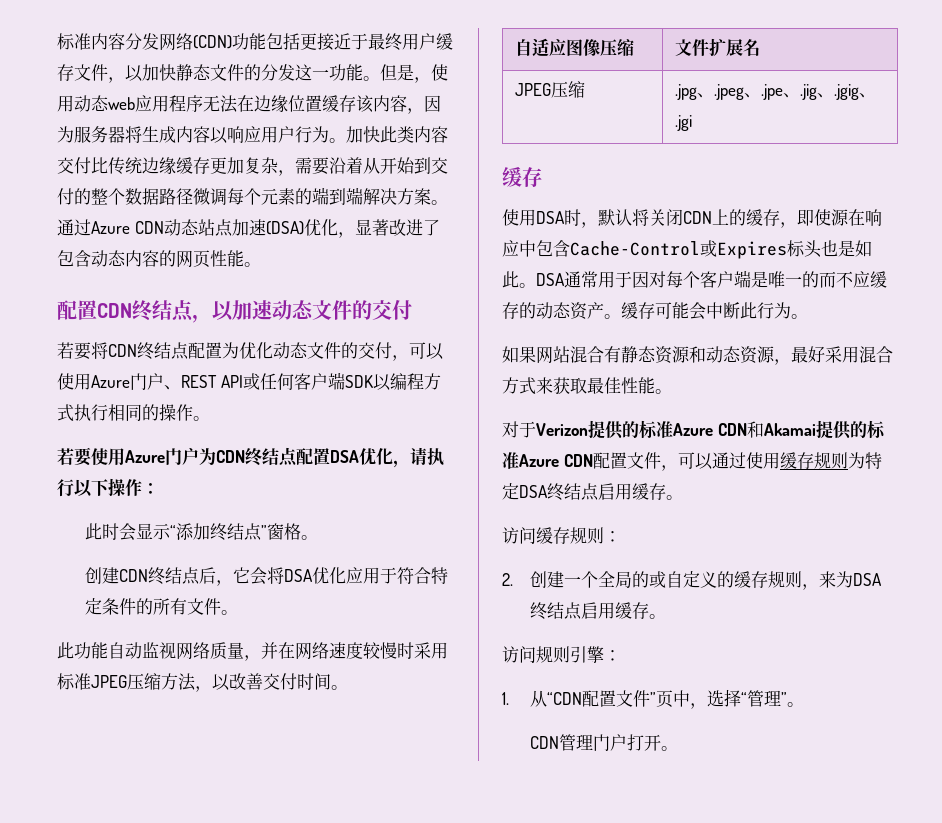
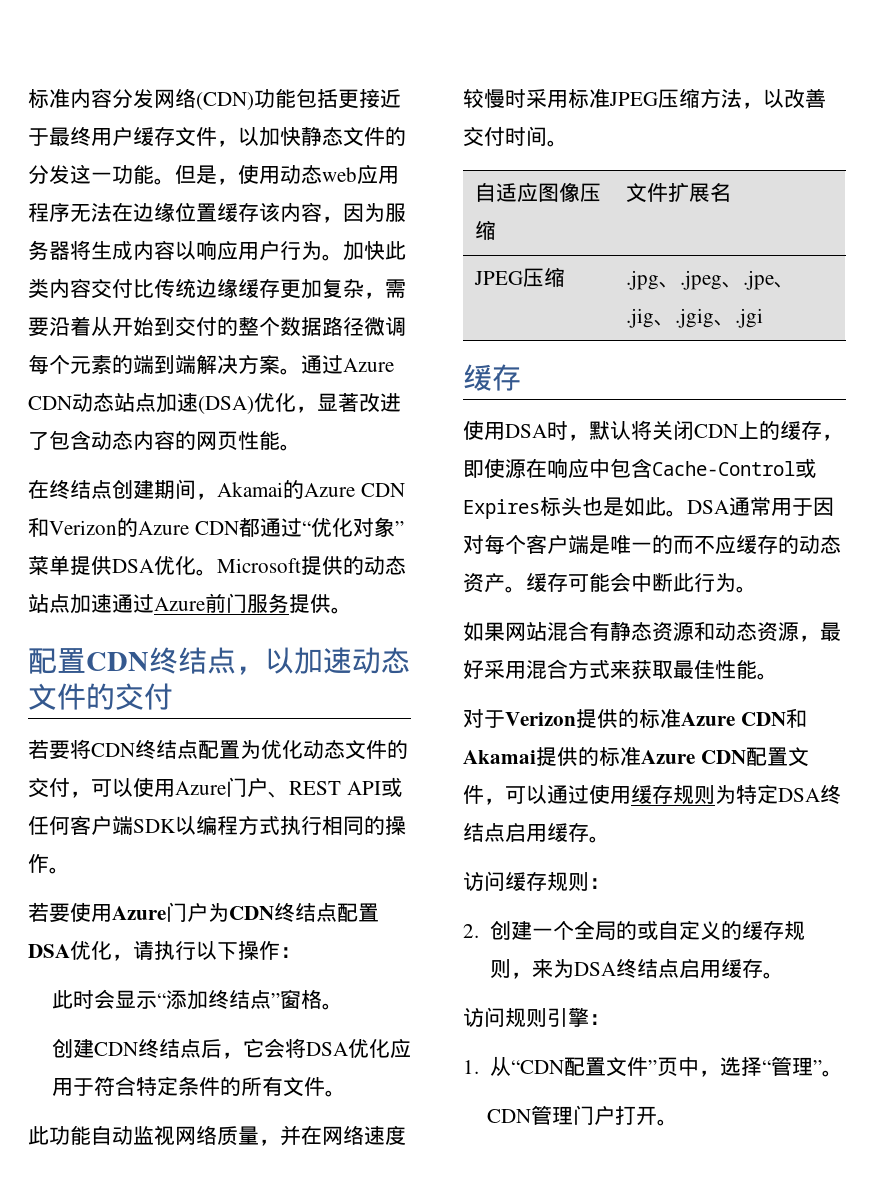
+ 在终结点创建期间，Akamai的Azure CDN和Verizon的Azure CDN都通过“优化对象”菜单提供DSA优化。Microsoft提供的动态站点加速通过Azure前门服务提供。

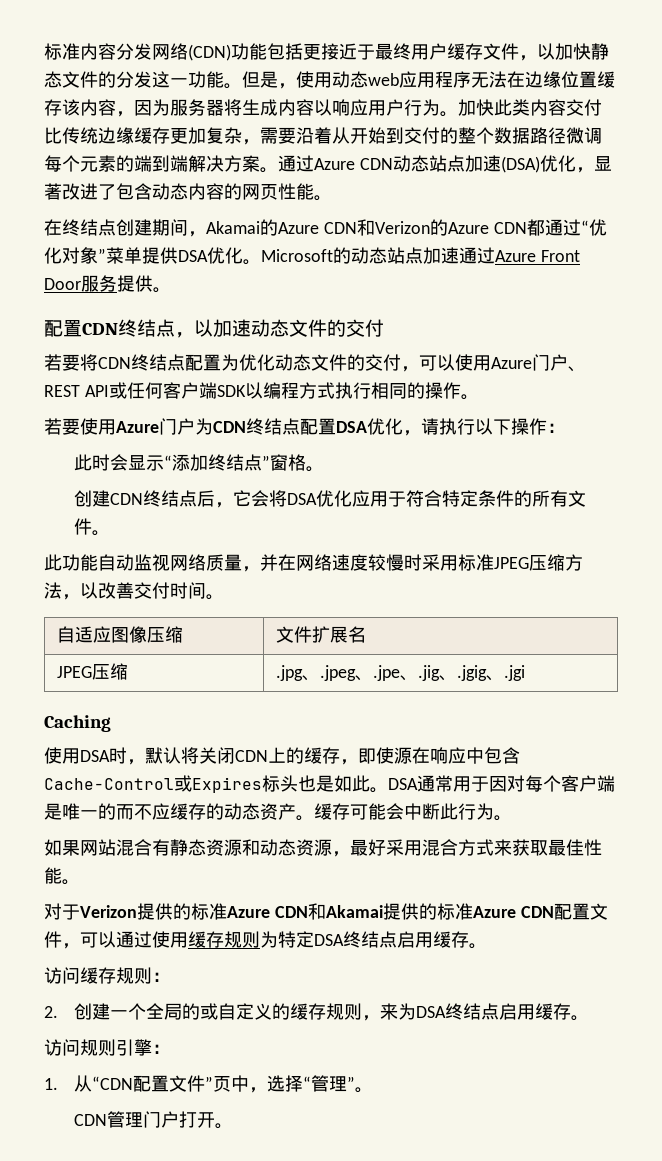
- Microsoft提供的动态站点加速通过Azure前门服务提供。
+ Microsoft的动态站点加速通过Azure Front Door服务提供。
  JPEG压缩 | .jpg、.jpeg、.jpe、.jig、.jgig、.jgi
- 缓存
+ Caching

